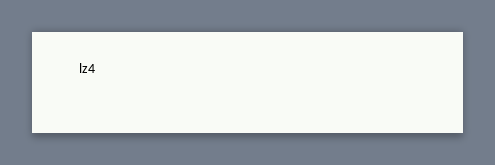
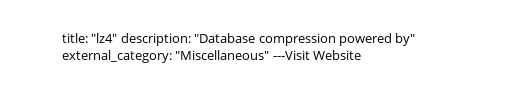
- lz4
+ title: "lz4" description: "Database compression powered by" external_category: "Miscellaneous" ---Visit Website

